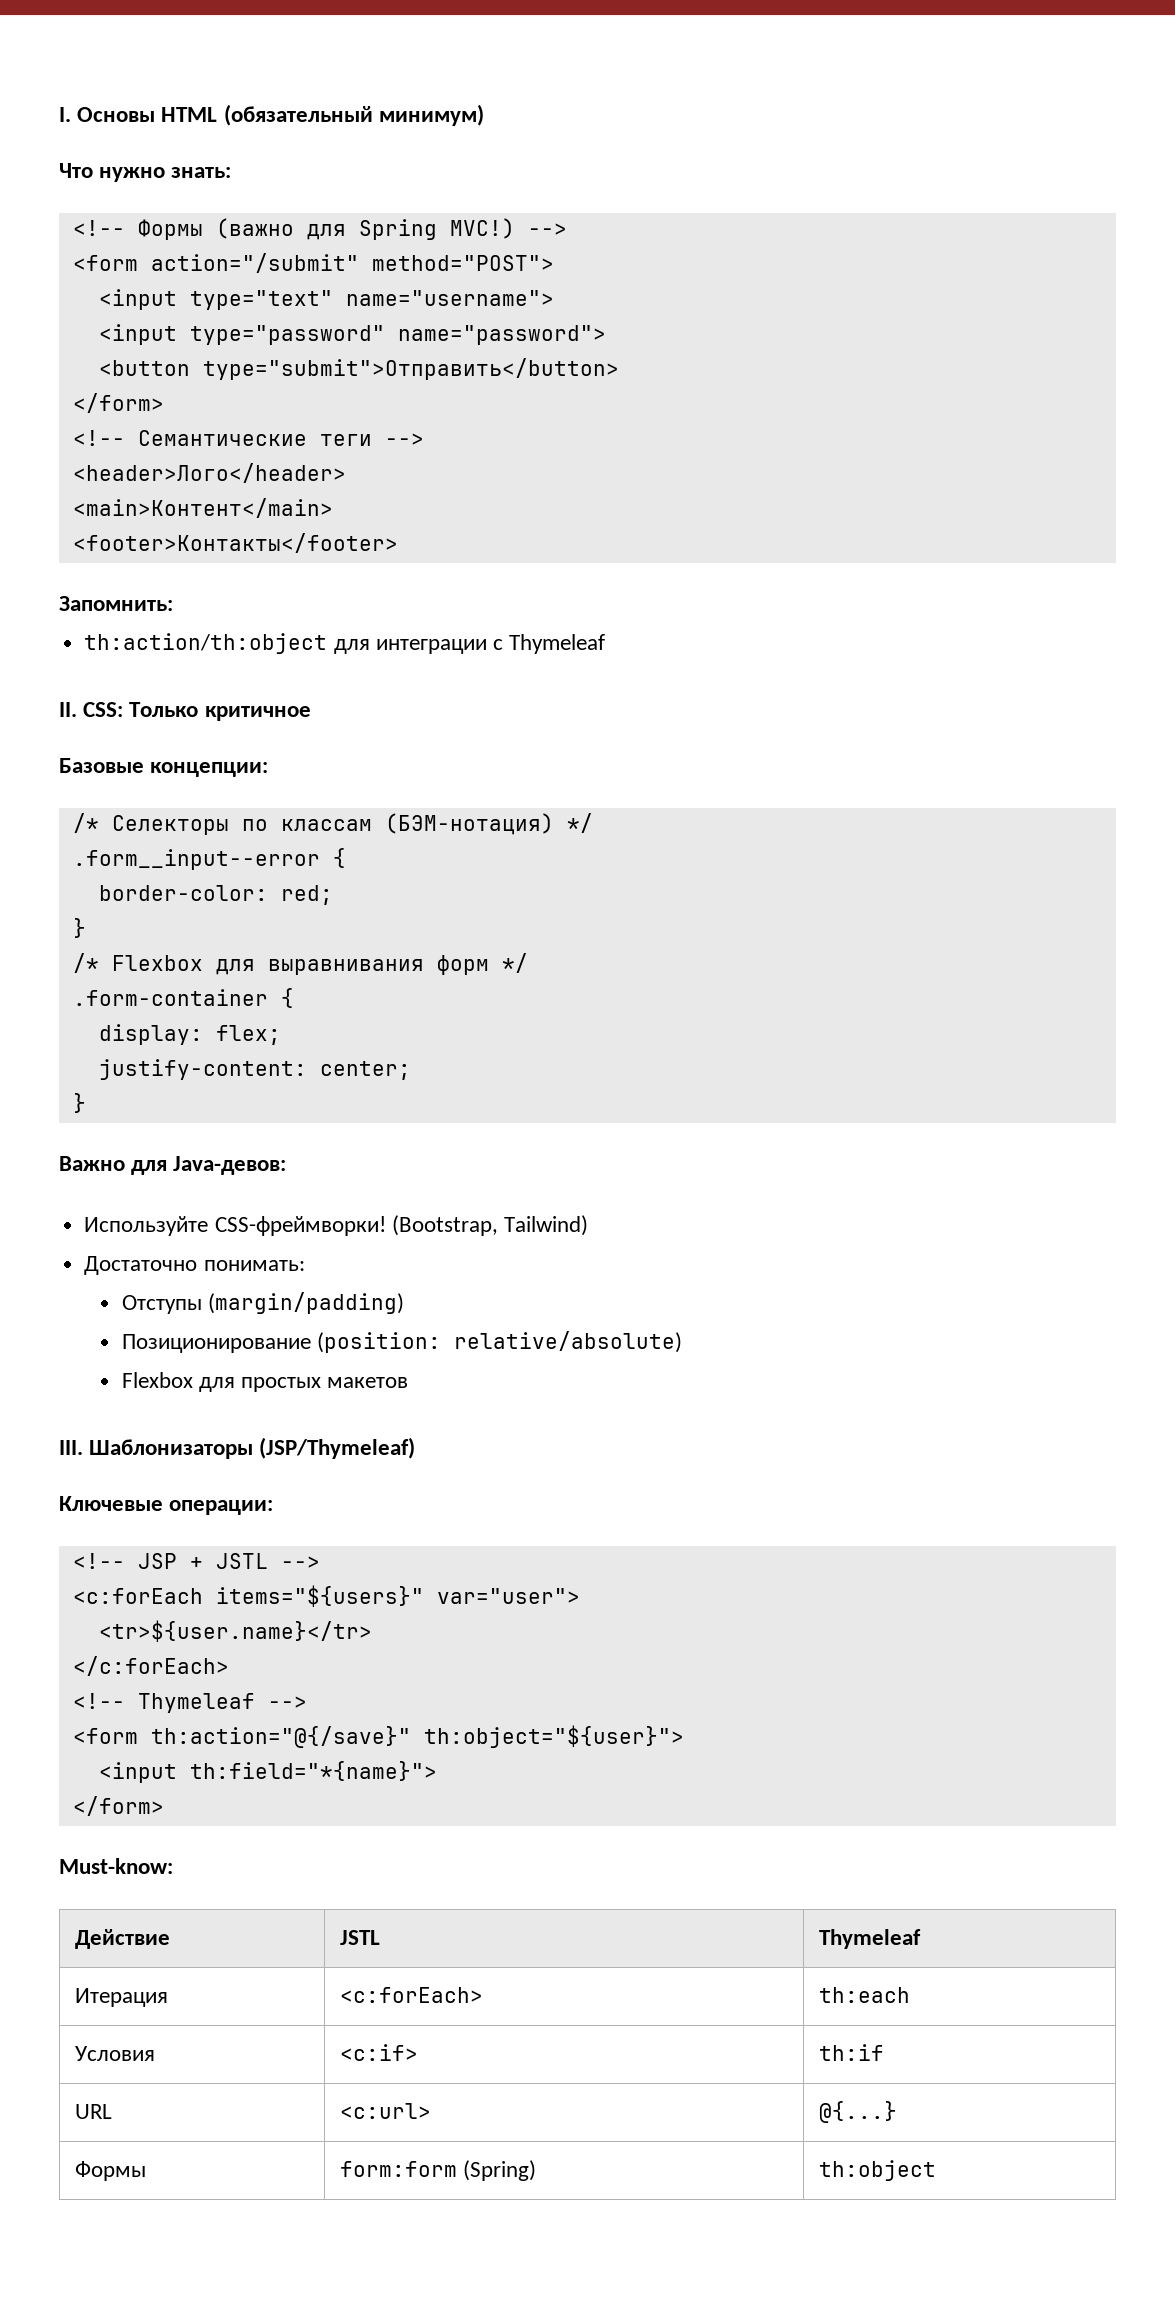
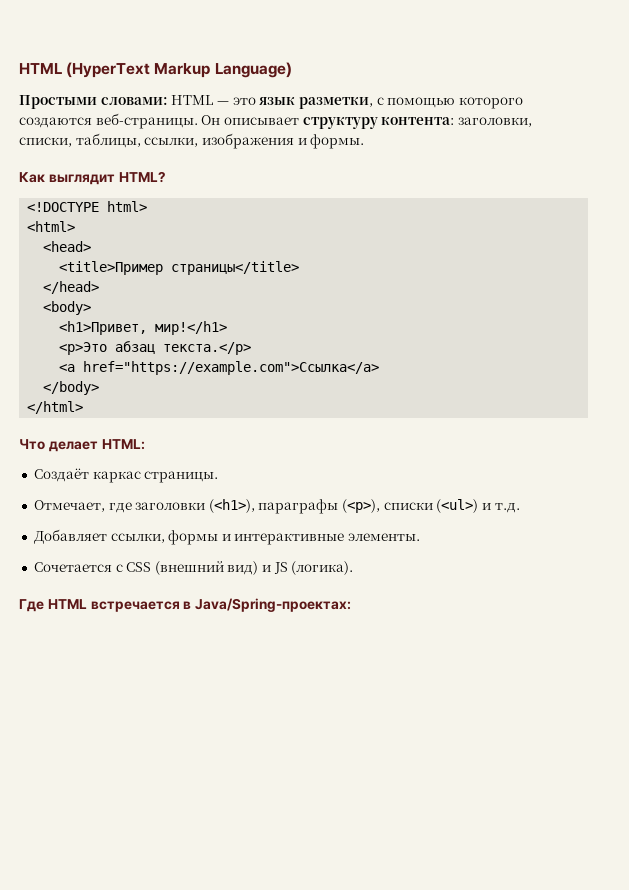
- I. Основы HTML (обязательный минимум)
- Что нужно знать:
- <!-- Формы (важно для Spring MVC!) -->
- <form action="/submit" method="POST">
- <input type="text" name="username">
- <input type="password" name="password">
- <button type="submit">Отправить</button>
- </form>
- <!-- Семантические теги -->
- <header>Лого</header>
- <main>Контент</main>
- <footer>Контакты</footer>
- Запомнить:
- th:action/th:object для интеграции с Thymeleaf
- II. CSS: Только критичное
- Базовые концепции:
- /* Селекторы по классам (БЭМ-нотация) */
- .form__input--error {
- border-color: red;
- }
- /* Flexbox для выравнивания форм */
- .form-container {
- display: flex;
- justify-content: center;
- }
- Важно для Java-девов:
- Используйте CSS-фреймворки! (Bootstrap, Tailwind)
- Достаточно понимать:
- Отступы (margin/padding)
- Позиционирование (position: relative/absolute)
- Flexbox для простых макетов
- III. Шаблонизаторы (JSP/Thymeleaf)
- Ключевые операции:
- <!-- JSP + JSTL -->
- <c:forEach items="${users}" var="user">
- <tr>${user.name}</tr>
- </c:forEach>
- <!-- Thymeleaf -->
- <form th:action="@{/save}" th:object="${user}">
- <input th:field="*{name}">
- </form>
- Must-know:
- Действие | JSTL | Thymeleaf
- Итерация | <c:forEach> | th:each
- Условия | <c:if> | th:if
- URL | <c:url> | @{...}
- Формы | form:form (Spring) | th:object
+ HTML (HyperText Markup Language)
+ Простыми словами: HTML — это язык разметки, с помощью которого создаются веб-страницы. Он описывает структуру контента: заголовки, списки, таблицы, ссылки, изображения и формы.
+ Как выглядит HTML?
+ <!DOCTYPE html>
+ <html>
+ <head>
+ <title>Пример страницы</title>
+ </head>
+ <body>
+ <h1>Привет, мир!</h1>
+ <p>Это абзац текста.</p>
+ <a href="https://example.com">Ссылка</a>
+ </body>
+ </html>
+ Что делает HTML:
+ Создаёт каркас страницы.
+ Отмечает, где заголовки (<h1>), параграфы (<p>), списки (<ul>) и т.д.
+ Добавляет ссылки, формы и интерактивные элементы.
+ Сочетается с CSS (внешний вид) и JS (логика).
+ Где HTML встречается в Java/Spring-проектах:

